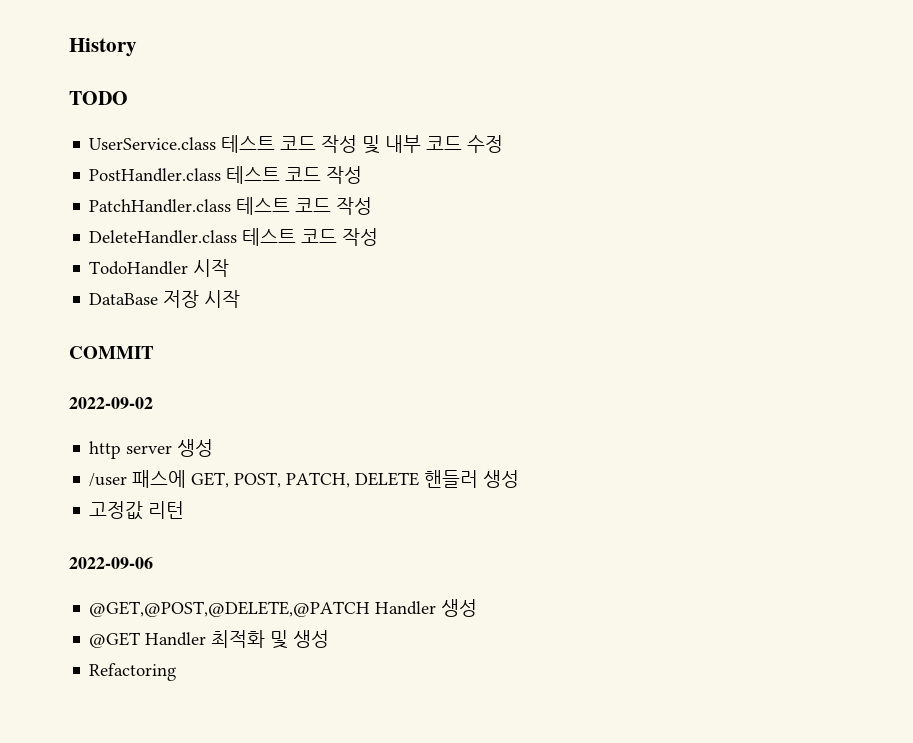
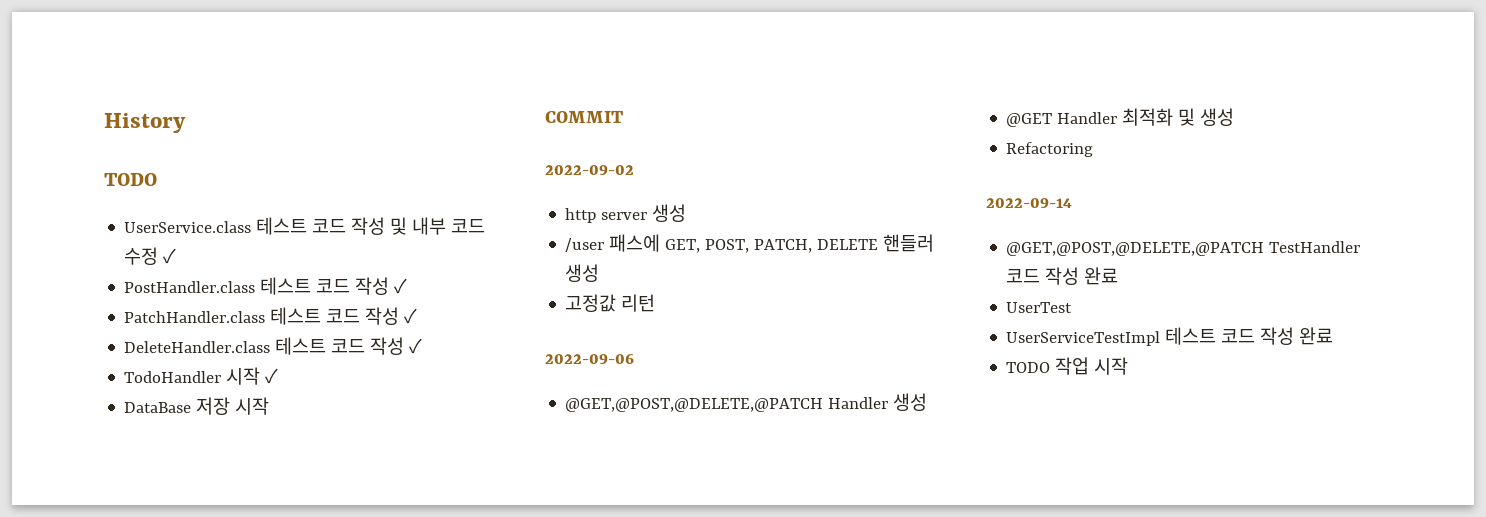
- UserService.class 테스트 코드 작성 및 내부 코드 수정
+ UserService.class 테스트 코드 작성 및 내부 코드 수정 ✓
- PostHandler.class 테스트 코드 작성
+ PostHandler.class 테스트 코드 작성 ✓
- PatchHandler.class 테스트 코드 작성
+ PatchHandler.class 테스트 코드 작성 ✓
- DeleteHandler.class 테스트 코드 작성
+ DeleteHandler.class 테스트 코드 작성 ✓
- TodoHandler 시작
+ TodoHandler 시작 ✓
+ 2022-09-14
+ @GET,@POST,@DELETE,@PATCH TestHandler 코드 작성 완료
+ UserTest
+ UserServiceTestImpl 테스트 코드 작성 완료
+ TODO 작업 시작

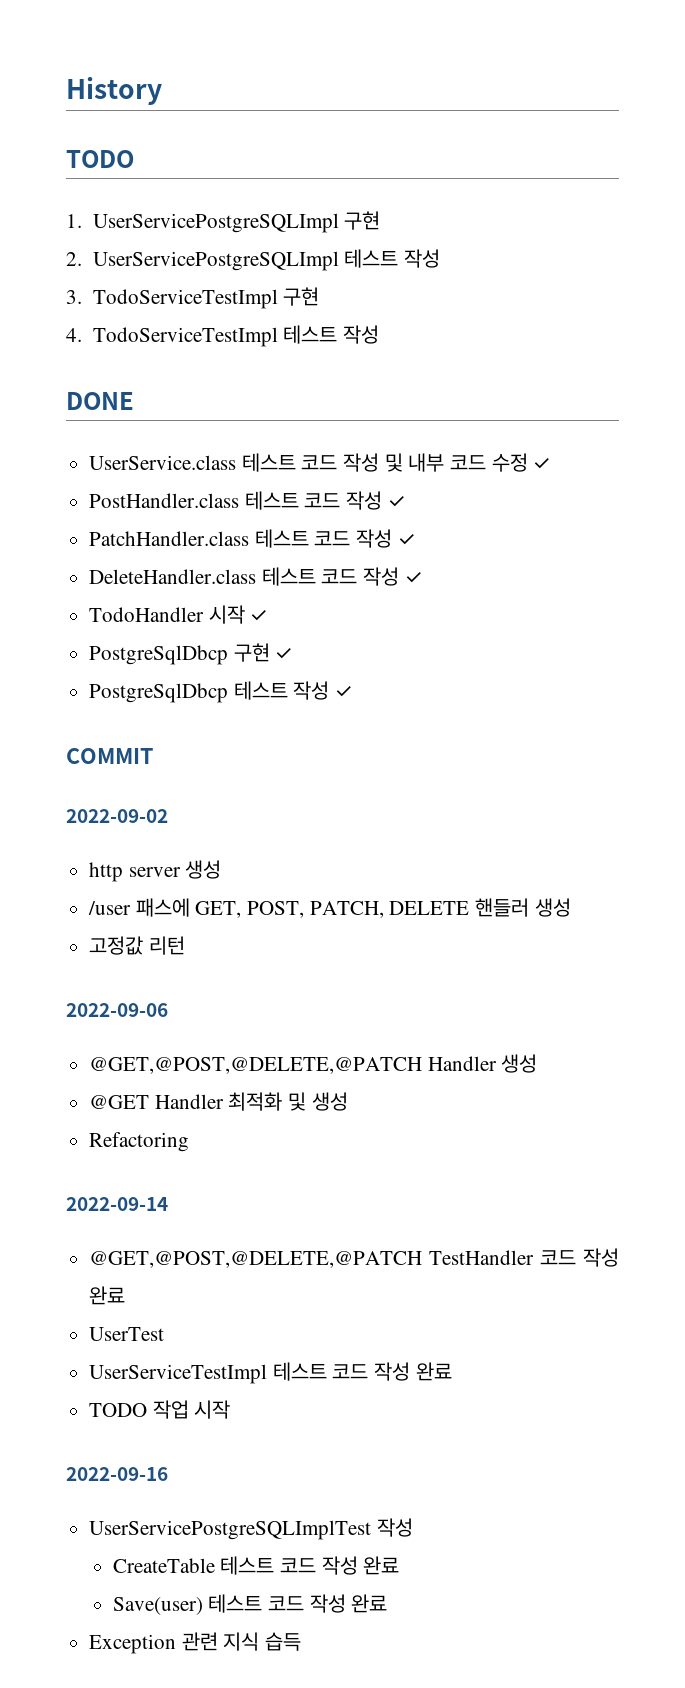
+ 1. UserServicePostgreSQLImpl 구현
+ 2. UserServicePostgreSQLImpl 테스트 작성
+ 3. TodoServiceTestImpl 구현
+ 4. TodoServiceTestImpl 테스트 작성
+ DONE
- DataBase 저장 시작
+ PostgreSqlDbcp 구현 ✓
+ PostgreSqlDbcp 테스트 작성 ✓
+ 2022-09-16
+ UserServicePostgreSQLImplTest 작성
+ CreateTable 테스트 코드 작성 완료
+ Save(user) 테스트 코드 작성 완료
+ Exception 관련 지식 습득

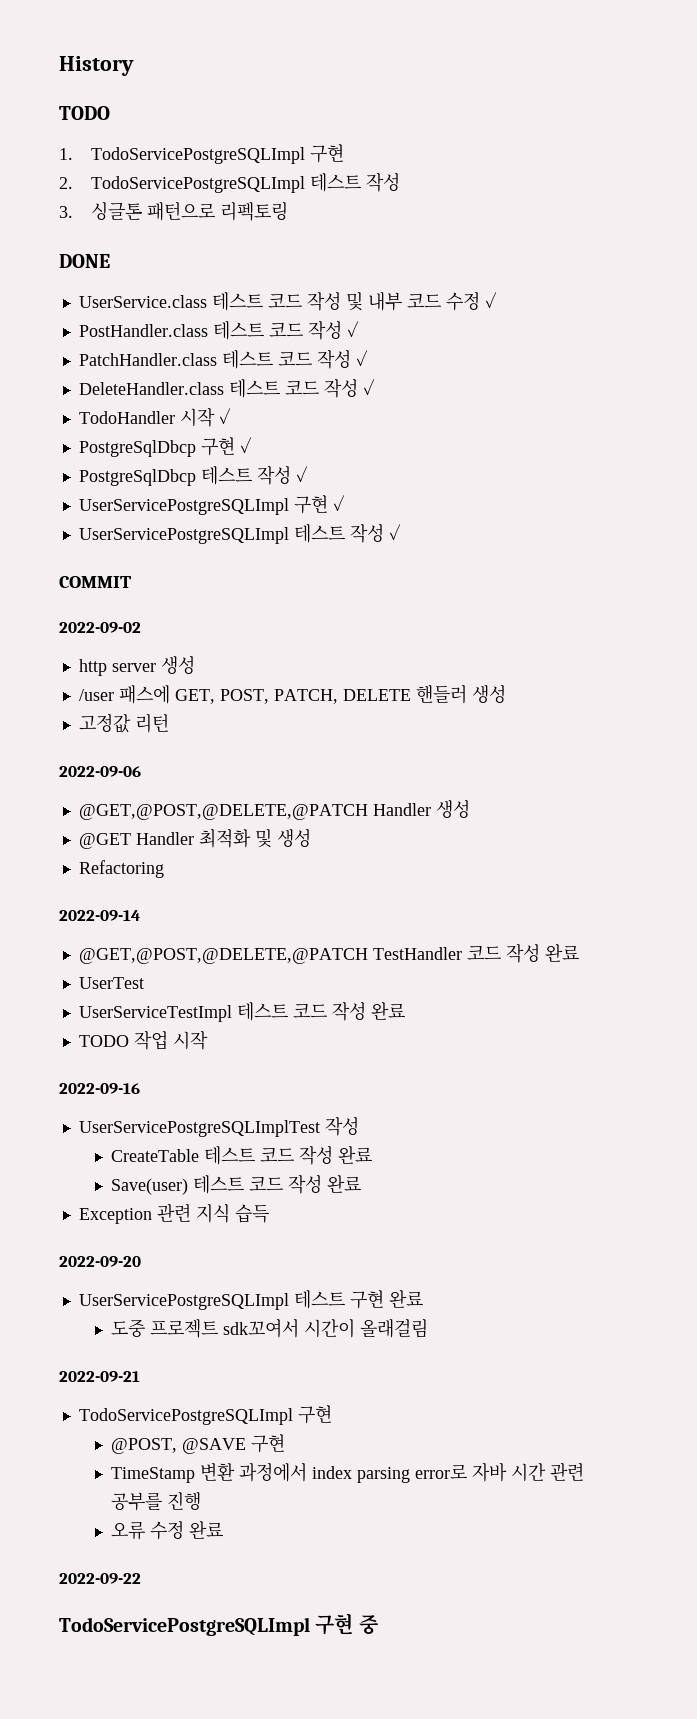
- 1. UserServicePostgreSQLImpl 구현
+ 1. TodoServicePostgreSQLImpl 구현
- 2. UserServicePostgreSQLImpl 테스트 작성
+ 2. TodoServicePostgreSQLImpl 테스트 작성
- 3. TodoServiceTestImpl 구현
- 4. TodoServiceTestImpl 테스트 작성
+ 3. 싱글톤 패턴으로 리펙토링
+ UserServicePostgreSQLImpl 구현 ✓
+ UserServicePostgreSQLImpl 테스트 작성 ✓
+ 2022-09-20
+ UserServicePostgreSQLImpl 테스트 구현 완료
+ 도중 프로젝트 sdk꼬여서 시간이 올래걸림
+ 2022-09-21
+ TodoServicePostgreSQLImpl 구현
+ @POST, @SAVE 구현
+ TimeStamp 변환 과정에서 index parsing error로 자바 시간 관련 공부를 진행
+ 오류 수정 완료
+ 2022-09-22
+ TodoServicePostgreSQLImpl 구현 중

